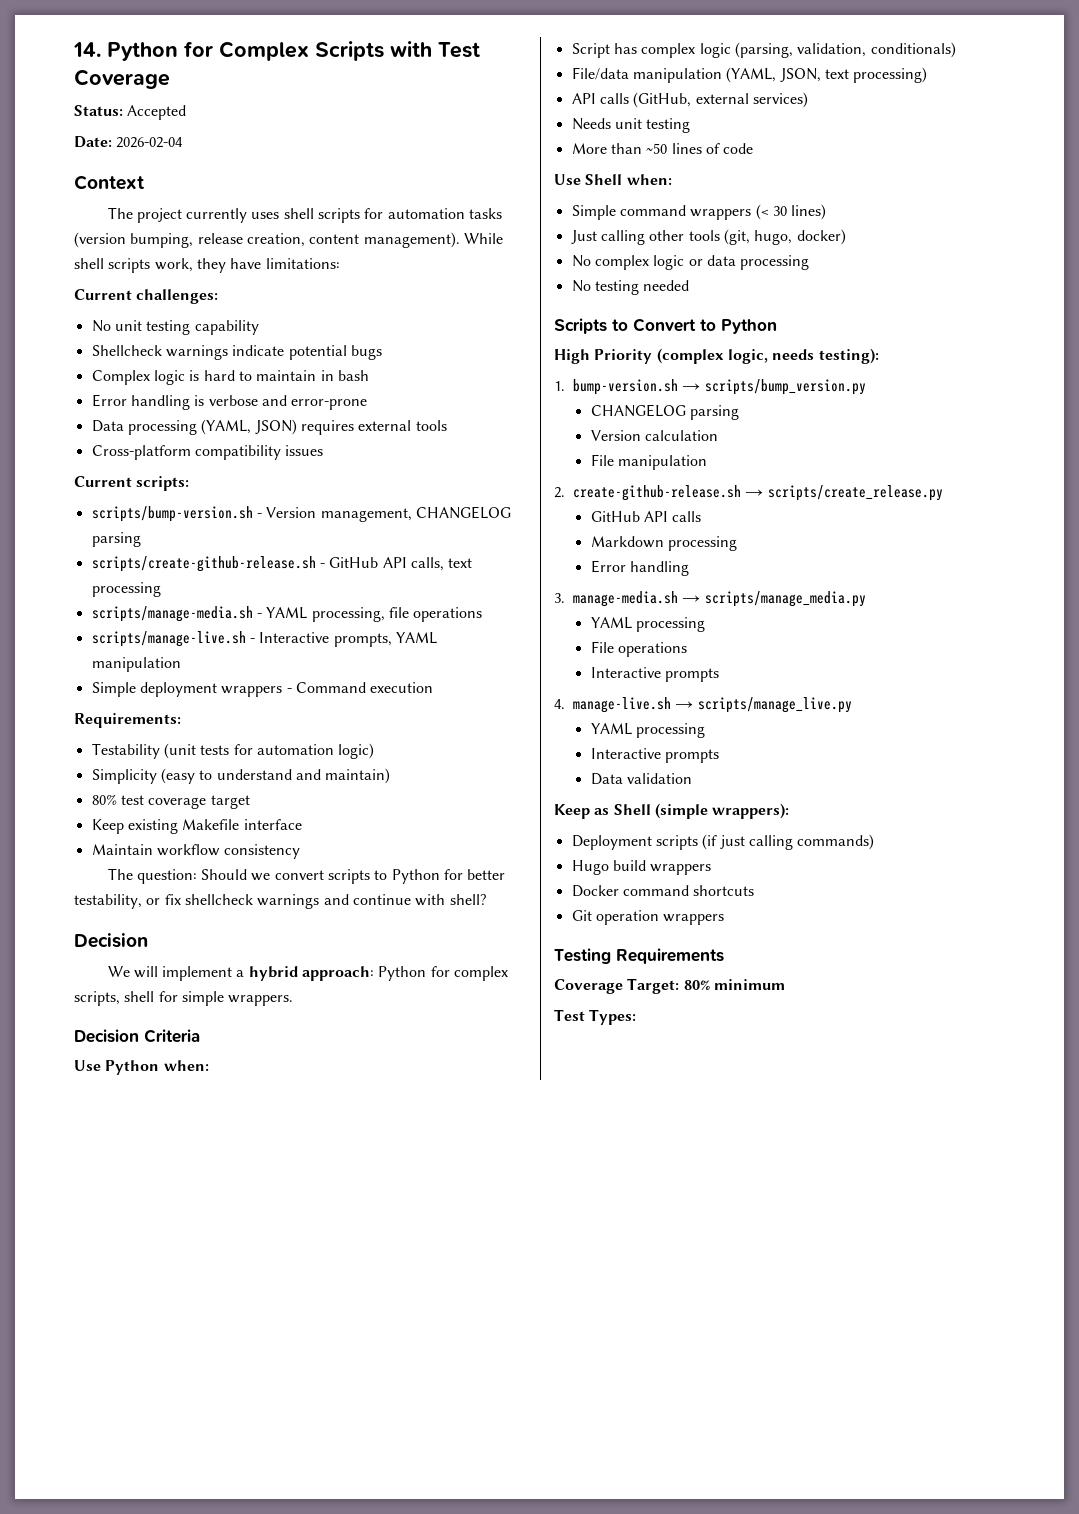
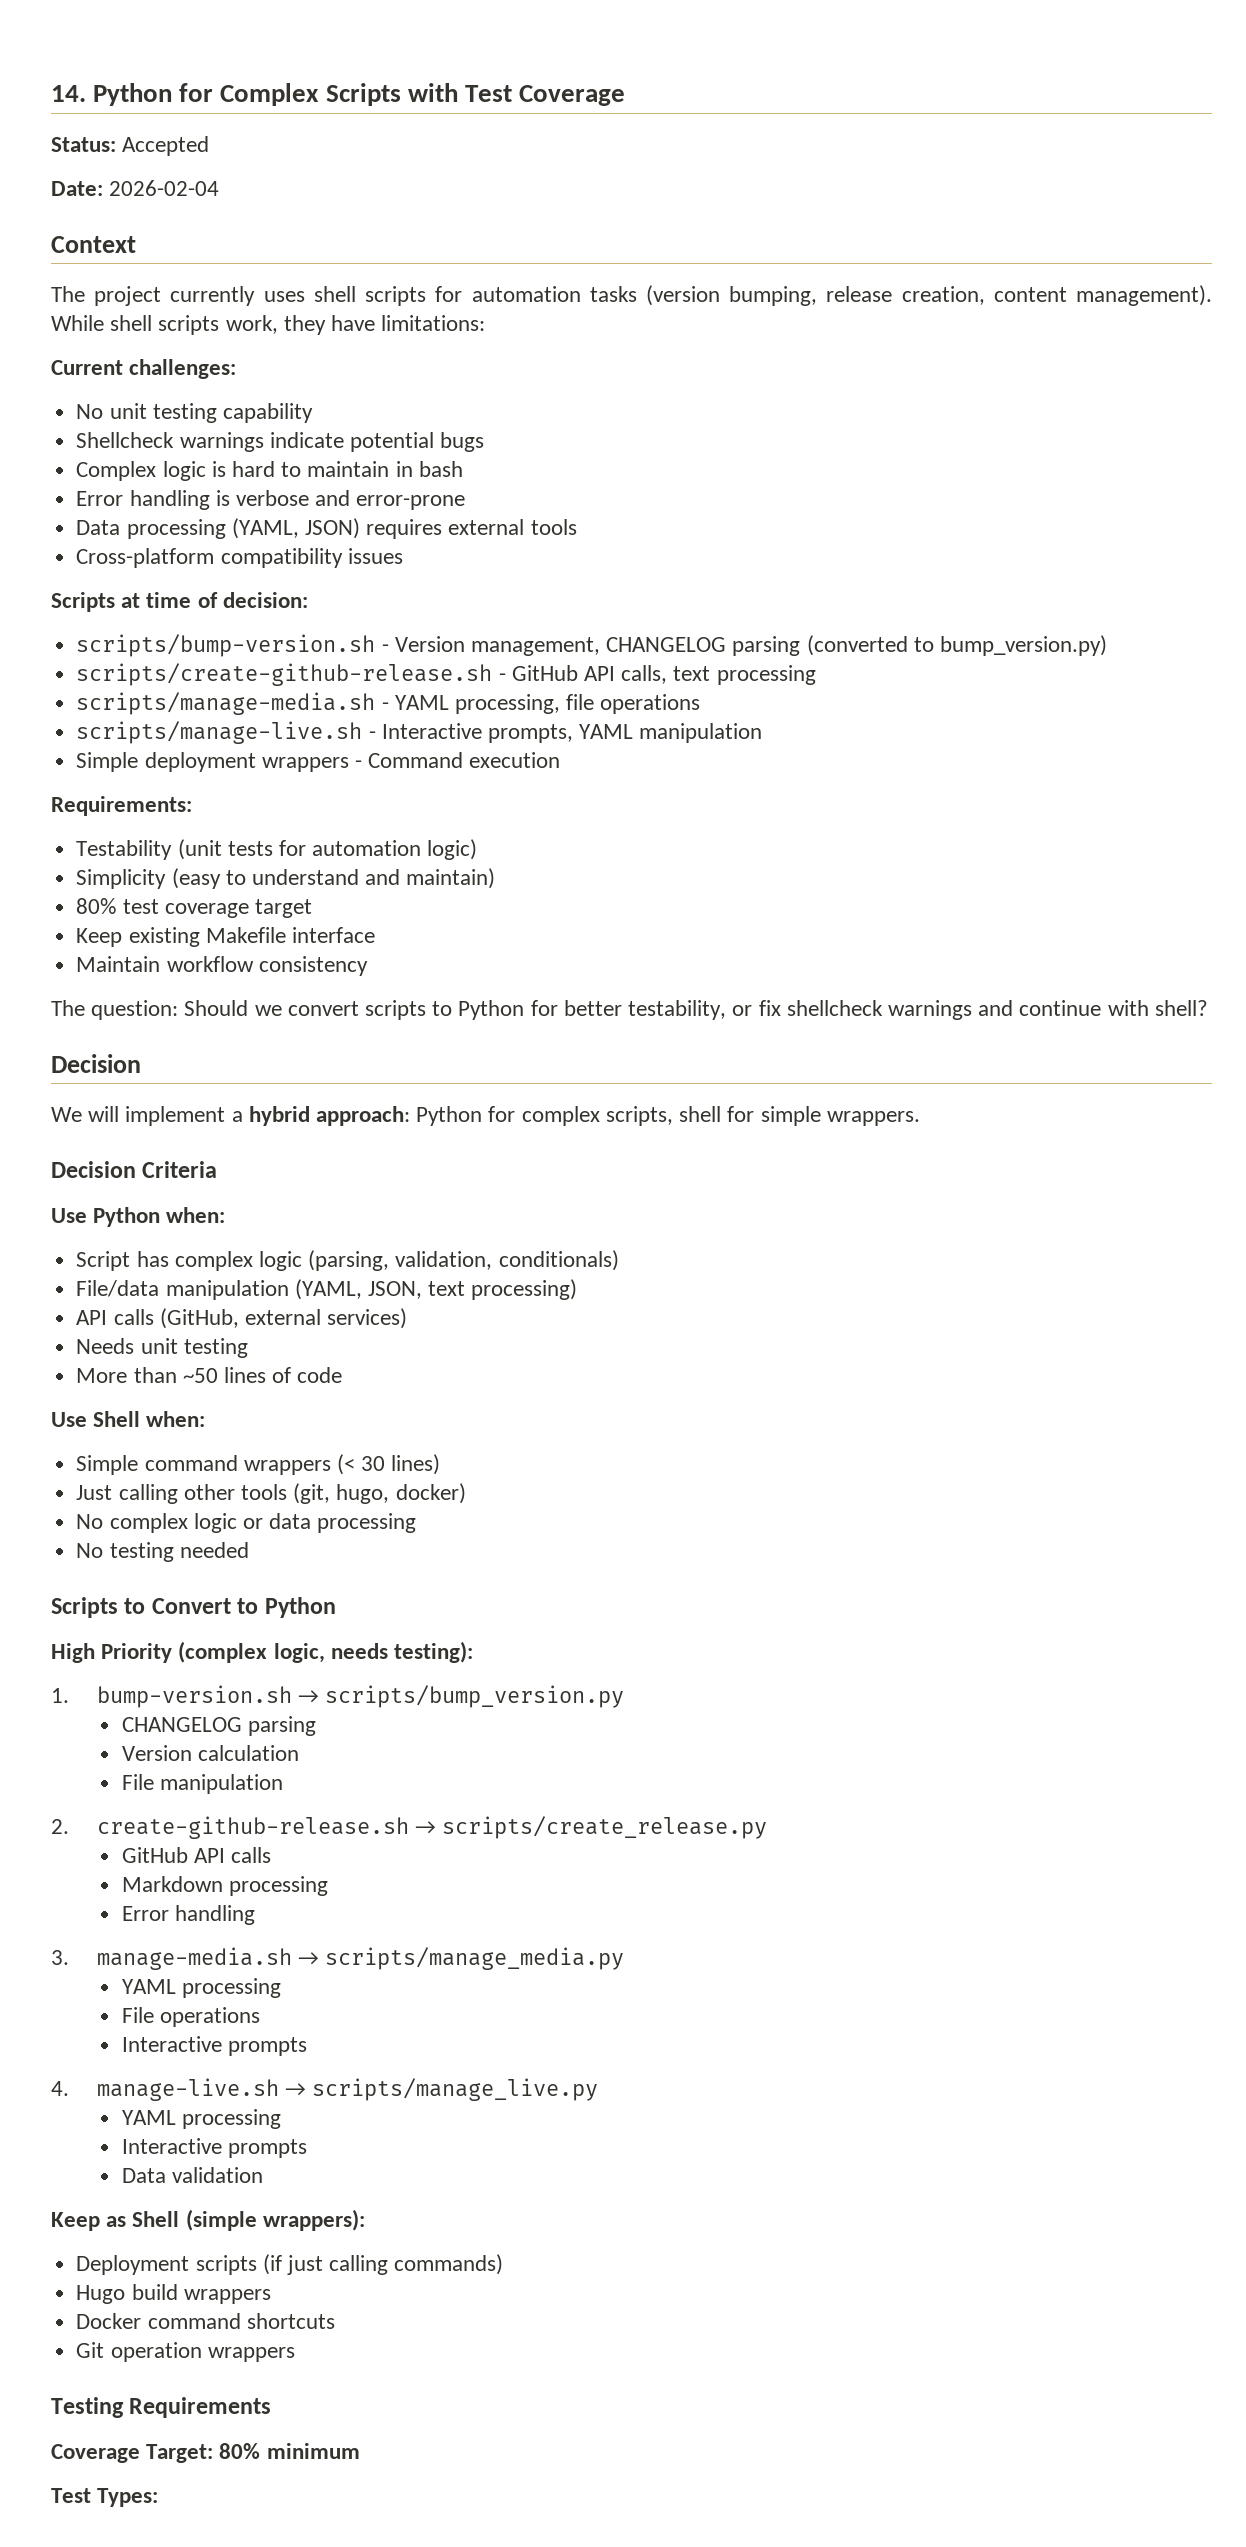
- Current scripts:
+ Scripts at time of decision:
- scripts/bump-version.sh - Version management, CHANGELOG parsing
+ scripts/bump-version.sh - Version management, CHANGELOG parsing (converted to bump_version.py)

